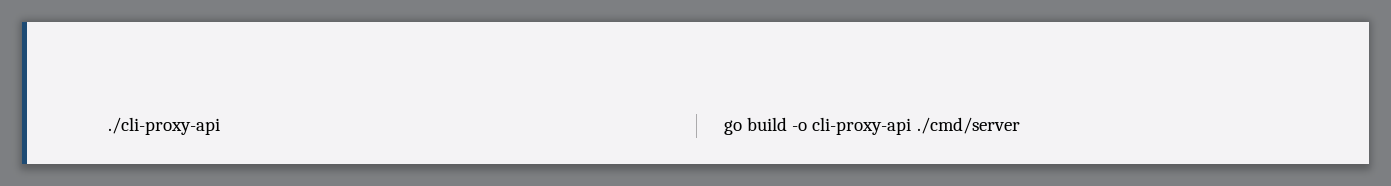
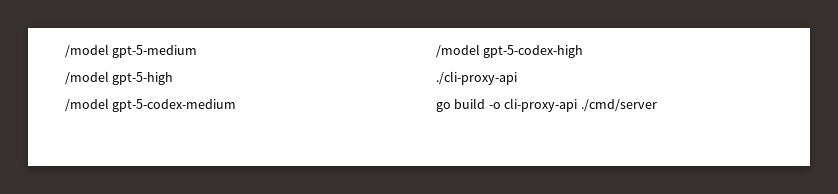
+ /model gpt-5-medium
+ /model gpt-5-high
+ /model gpt-5-codex-medium
+ /model gpt-5-codex-high

